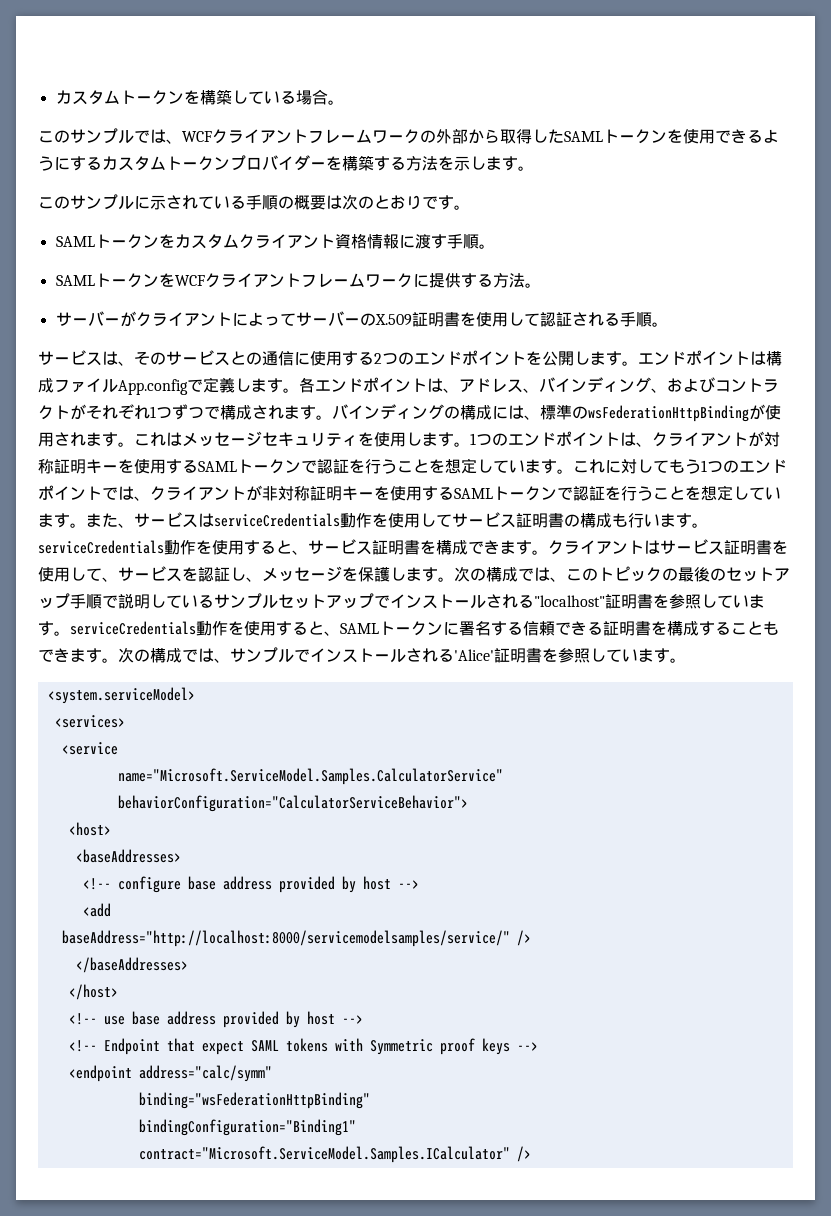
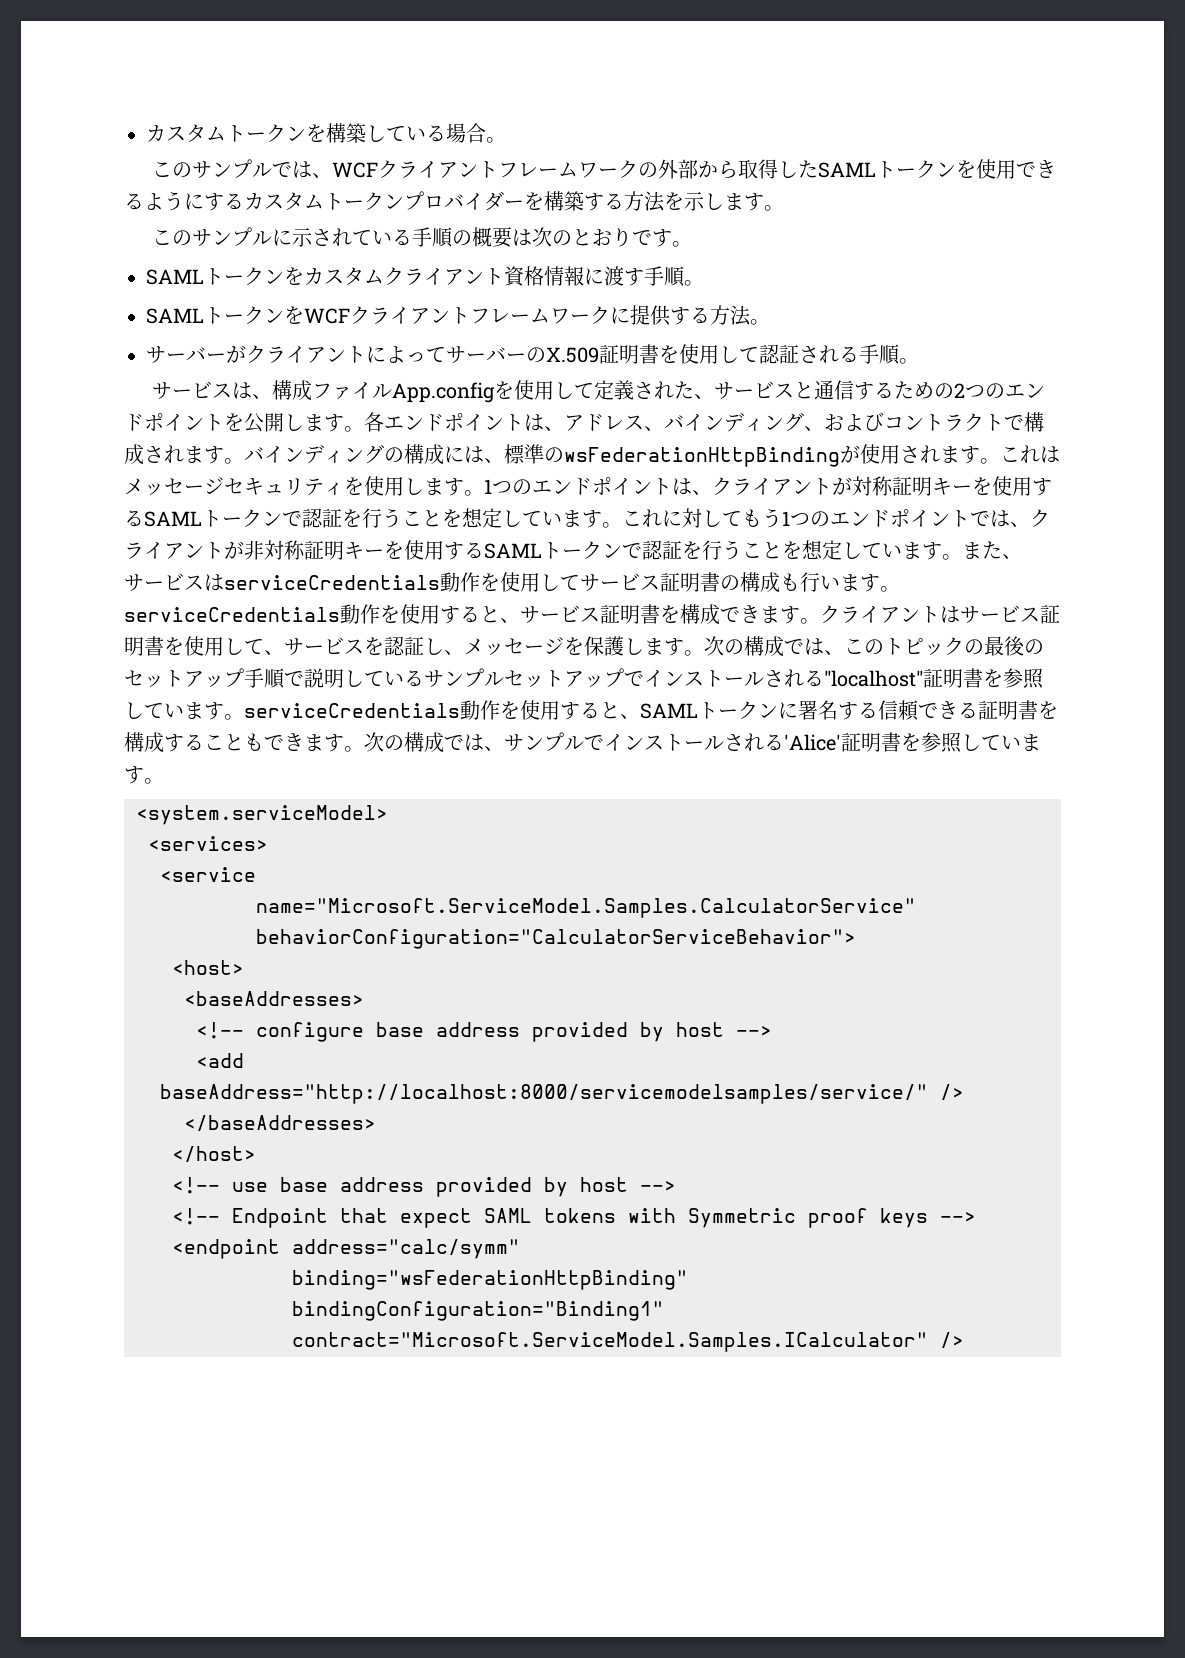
- サービスは、そのサービスとの通信に使用する2つのエンドポイントを公開します。
+ サービスは、構成ファイルApp.configを使用して定義された、サービスと通信するための2つのエンドポイントを公開します。
- エンドポイントは構成ファイルApp.configで定義します。
- 各エンドポイントは、アドレス、バインディング、およびコントラクトがそれぞれ1つずつで構成されます。
+ 各エンドポイントは、アドレス、バインディング、およびコントラクトで構成されます。

